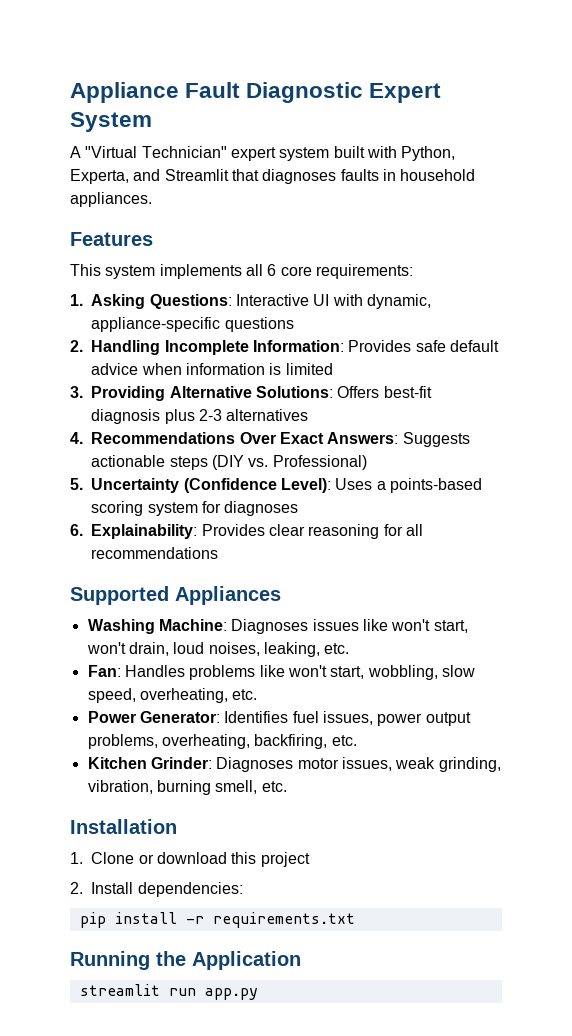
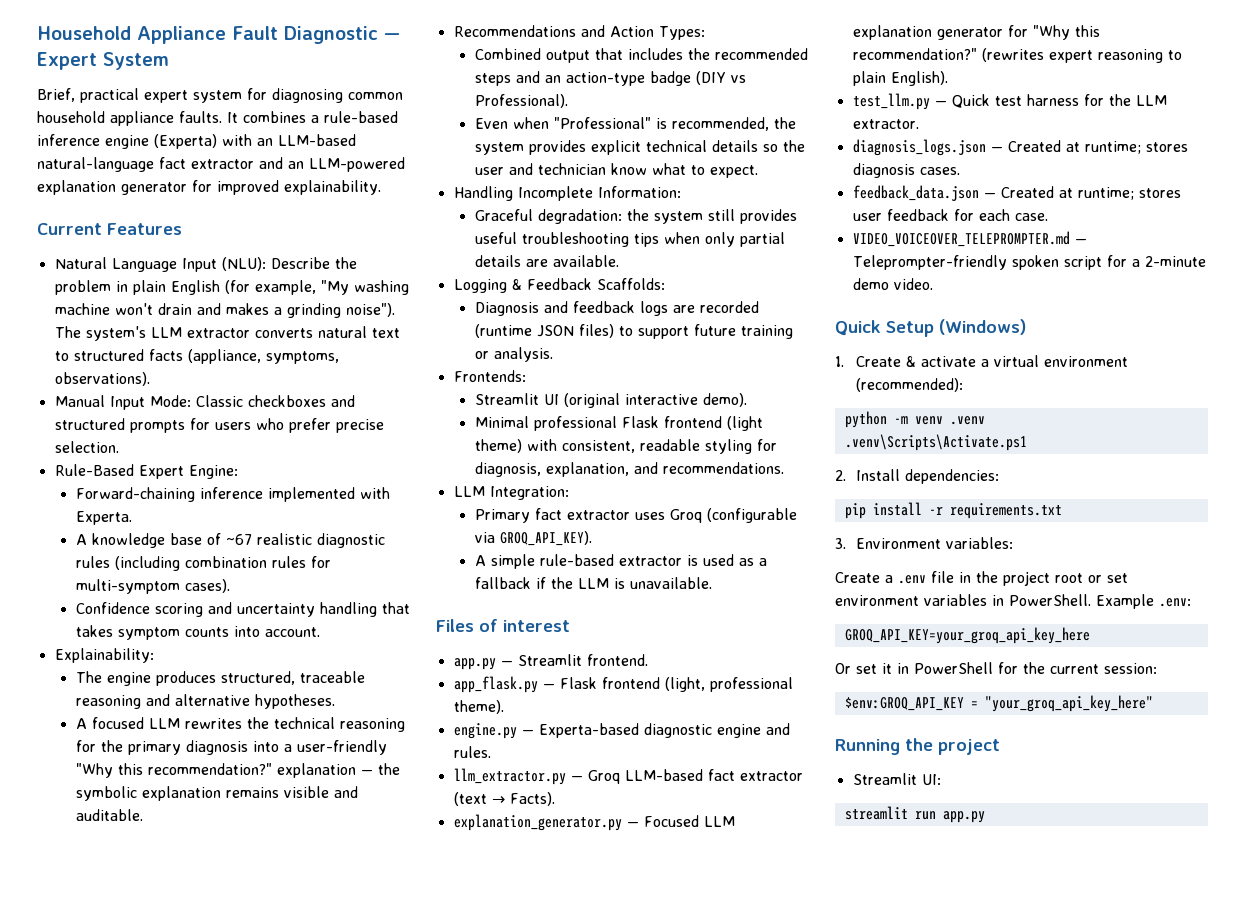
- Appliance Fault Diagnostic Expert System
+ Household Appliance Fault Diagnostic — Expert System
- A "Virtual Technician" expert system built with Python, Experta, and Streamlit that diagnoses faults in household appliances.
- Features
- This system implements all 6 core requirements:
- 1. Asking Questions: Interactive UI with dynamic, appliance-specific questions
- 2. Handling Incomplete Information: Provides safe default advice when information is limited
- 3. Providing Alternative Solutions: Offers best-fit diagnosis plus 2-3 alternatives
- 4. Recommendations Over Exact Answers: Suggests actionable steps (DIY vs. Professional)
- 5. Uncertainty (Confidence Level): Uses a points-based scoring system for diagnoses
- 6. Explainability: Provides clear reasoning for all recommendations
- Supported Appliances
- Washing Machine: Diagnoses issues like won't start, won't drain, loud noises, leaking, etc.
- Fan: Handles problems like won't start, wobbling, slow speed, overheating, etc.
- Power Generator: Identifies fuel issues, power output problems, overheating, backfiring, etc.
- Kitchen Grinder: Diagnoses motor issues, weak grinding, vibration, burning smell, etc.
- Installation
- 1. Clone or download this project
+ Brief, practical expert system for diagnosing common household appliance faults. It combines a rule-based inference engine (Experta) with an LLM-based natural-language fact extractor and an LLM-powered explanation generator for improved explainability.
+ Current Features
+ Natural Language Input (NLU): Describe the problem in plain English (for example, "My washing machine won't drain and makes a grinding noise"). The system's LLM extractor converts natural text to structured facts (appliance, symptoms, observations).
+ Manual Input Mode: Classic checkboxes and structured prompts for users who prefer precise selection.
+ Rule-Based Expert Engine:
+ Forward-chaining inference implemented with Experta.
+ A knowledge base of ~67 realistic diagnostic rules (including combination rules for multi-symptom cases).
+ Confidence scoring and uncertainty handling that takes symptom counts into account.
+ Explainability:
+ The engine produces structured, traceable reasoning and alternative hypotheses.
+ A focused LLM rewrites the technical reasoning for the primary diagnosis into a user-friendly "Why this recommendation?" explanation — the symbolic explanation remains visible and auditable.
+ Recommendations and Action Types:
+ Combined output that includes the recommended steps and an action-type badge (DIY vs Professional).
+ Even when "Professional" is recommended, the system provides explicit technical details so the user and technician know what to expect.
+ Handling Incomplete Information:
+ Graceful degradation: the system still provides useful troubleshooting tips when only partial details are available.
+ Logging & Feedback Scaffolds:
+ Diagnosis and feedback logs are recorded (runtime JSON files) to support future training or analysis.
+ Frontends:
+ Streamlit UI (original interactive demo).
+ Minimal professional Flask frontend (light theme) with consistent, readable styling for diagnosis, explanation, and recommendations.
+ LLM Integration:
+ Primary fact extractor uses Groq (configurable via GROQ_API_KEY).
+ A simple rule-based extractor is used as a fallback if the LLM is unavailable.
+ Files of interest
+ app.py — Streamlit frontend.
+ app_flask.py — Flask frontend (light, professional theme).
+ engine.py — Experta-based diagnostic engine and rules.
+ llm_extractor.py — Groq LLM-based fact extractor (text → Facts).
+ explanation_generator.py — Focused LLM explanation generator for "Why this recommendation?" (rewrites expert reasoning to plain English).
+ test_llm.py — Quick test harness for the LLM extractor.
+ diagnosis_logs.json — Created at runtime; stores diagnosis cases.
+ feedback_data.json — Created at runtime; stores user feedback for each case.
+ VIDEO_VOICEOVER_TELEPROMPTER.md — Teleprompter-friendly spoken script for a 2-minute demo video.
+ Quick Setup (Windows)
+ 1. Create & activate a virtual environment (recommended):
+ python -m venv .venv
+ .venv\Scripts\Activate.ps1
+ 3. Environment variables:
+ Create a .env file in the project root or set environment variables in PowerShell. Example .env:
+ GROQ_API_KEY=your_groq_api_key_here
+ Or set it in PowerShell for the current session:
+ $env:GROQ_API_KEY = "your_groq_api_key_here"
- Running the Application
+ Running the project
+ Streamlit UI:

